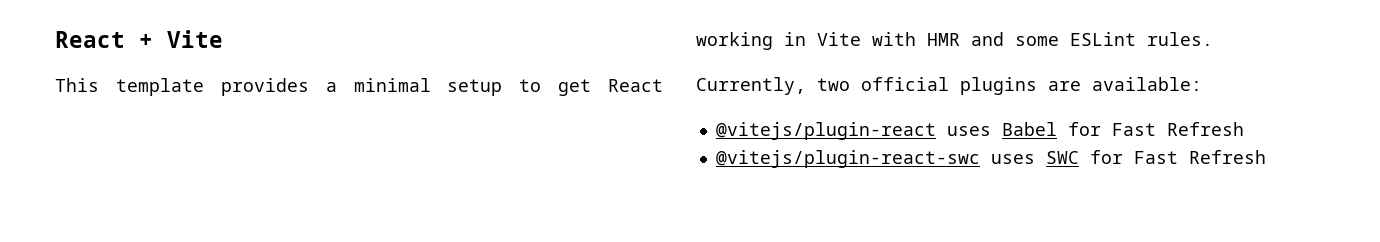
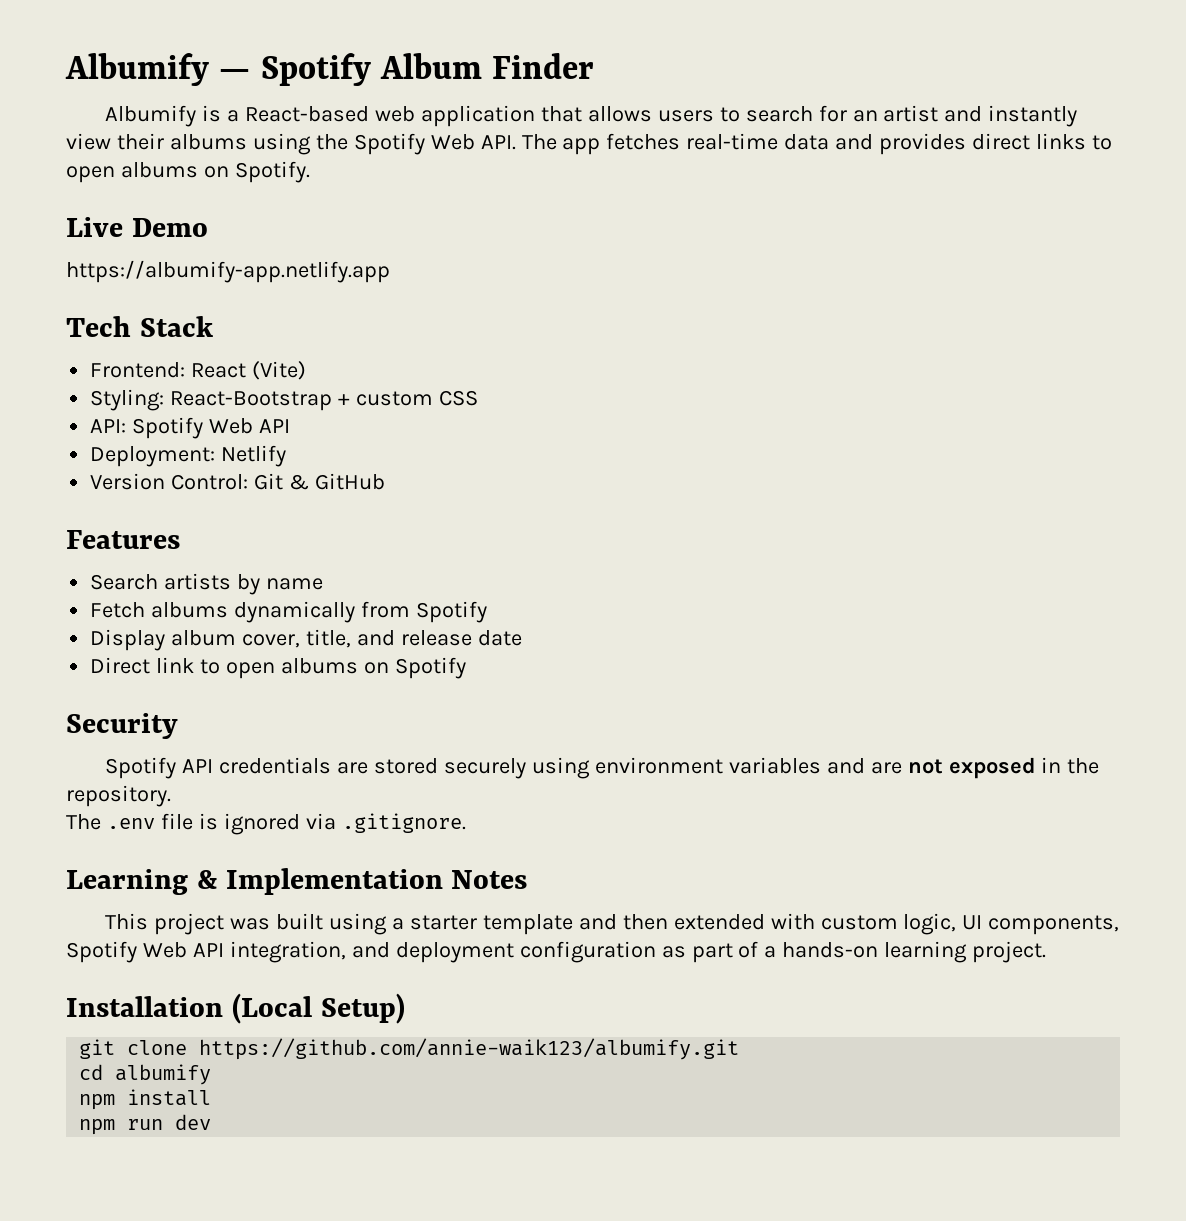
- React + Vite
- This template provides a minimal setup to get React working in Vite with HMR and some ESLint rules.
- Currently, two official plugins are available:
- @vitejs/plugin-react uses Babel for Fast Refresh
- @vitejs/plugin-react-swc uses SWC for Fast Refresh
+ Albumify — Spotify Album Finder
+ Albumify is a React-based web application that allows users to search for an artist and instantly view their albums using the Spotify Web API. The app fetches real-time data and provides direct links to open albums on Spotify.
+ Live Demo
+ https://albumify-app.netlify.app
+ Tech Stack
+ Frontend: React (Vite)
+ Styling: React-Bootstrap + custom CSS
+ API: Spotify Web API
+ Deployment: Netlify
+ Version Control: Git & GitHub
+ Features
+ Search artists by name
+ Fetch albums dynamically from Spotify
+ Display album cover, title, and release date
+ Direct link to open albums on Spotify
+ Security
+ Spotify API credentials are stored securely using environment variables and are not exposed in the repository.
+ The .env file is ignored via .gitignore.
+ Learning & Implementation Notes
+ This project was built using a starter template and then extended with custom logic, UI components, Spotify Web API integration, and deployment configuration as part of a hands-on learning project.
+ Installation (Local Setup)
+ git clone https://github.com/annie-waik123/albumify.git
+ cd albumify
+ npm install
+ npm run dev

